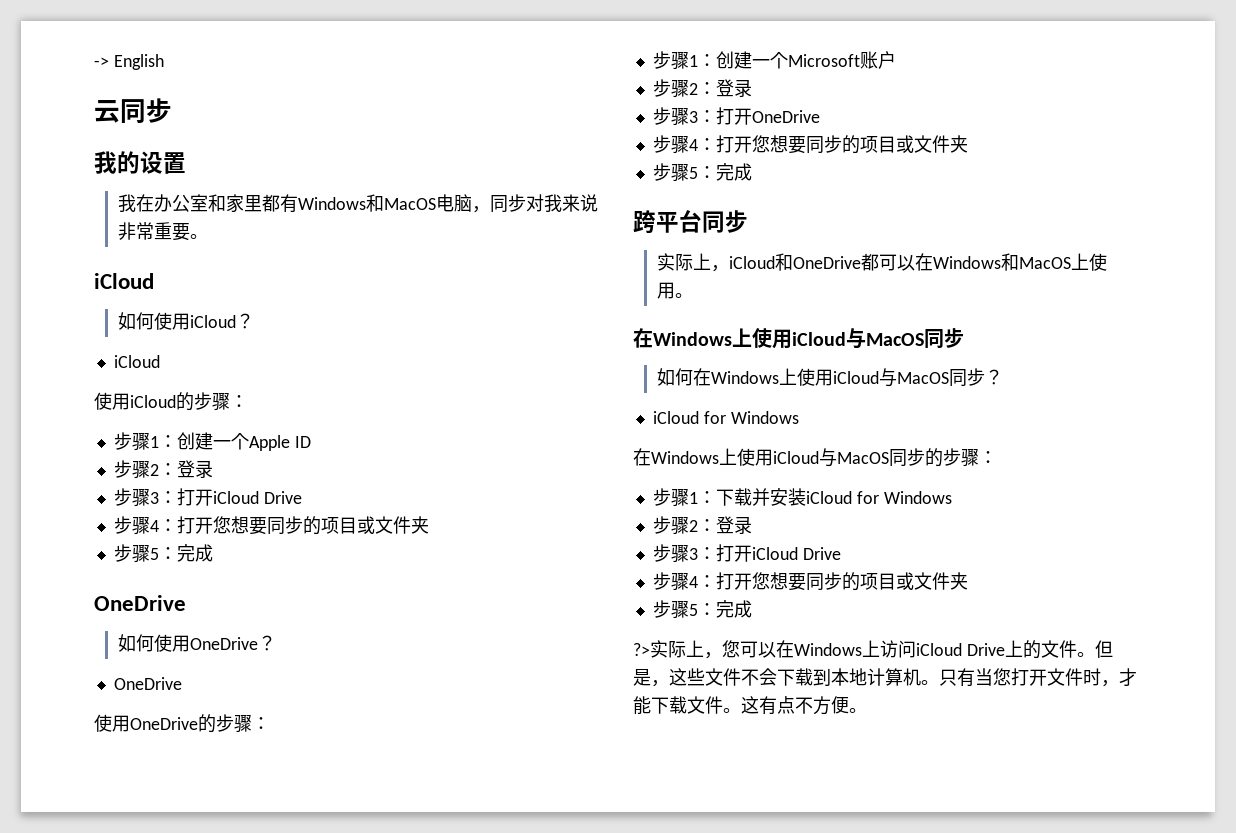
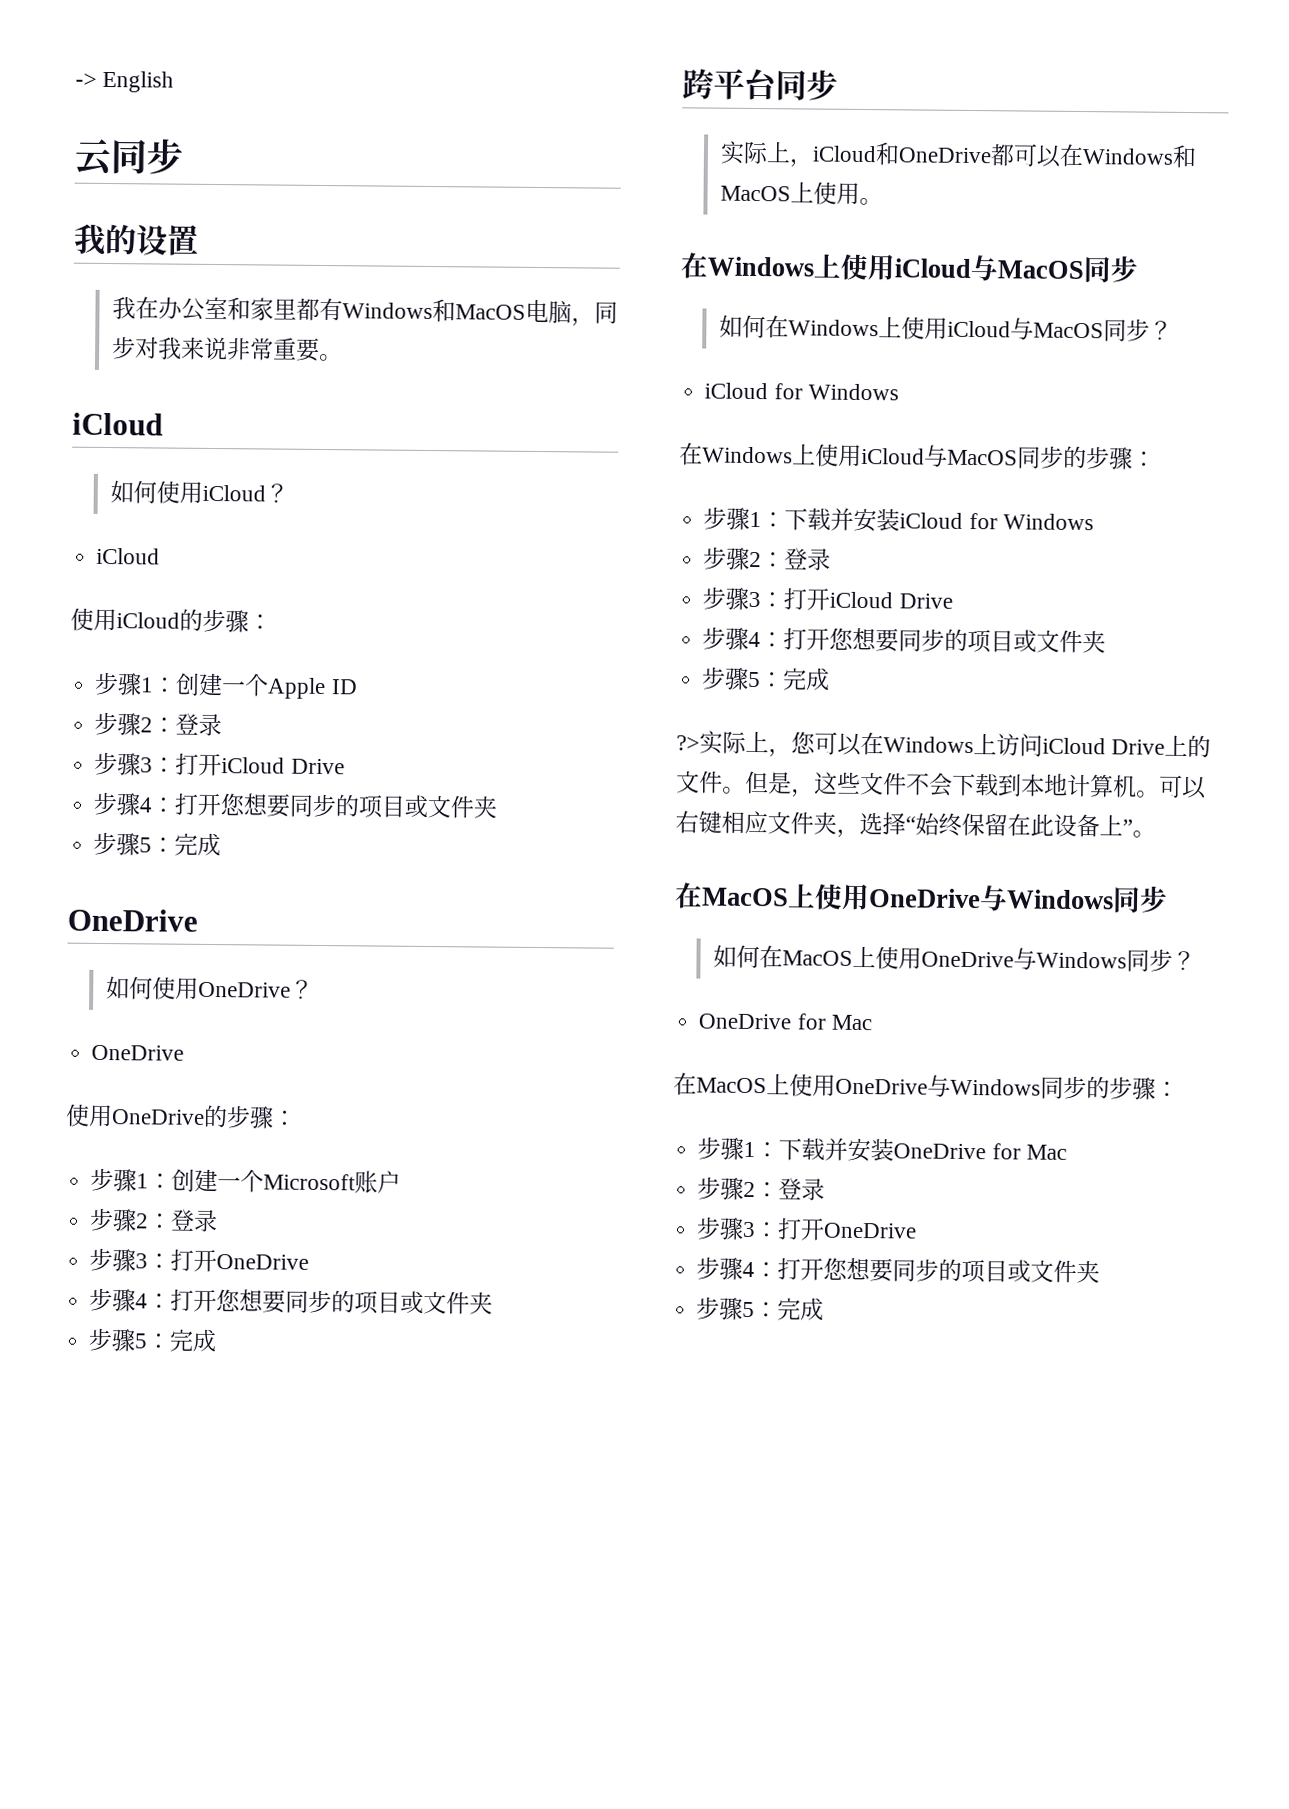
- 只有当您打开文件时，才能下载文件。这有点不方便。
+ 可以右键相应文件夹，选择“始终保留在此设备上”。
+ 在MacOS上使用OneDrive与Windows同步
+ 如何在MacOS上使用OneDrive与Windows同步？
+ OneDrive for Mac
+ 在MacOS上使用OneDrive与Windows同步的步骤：
+ 步骤1：下载并安装OneDrive for Mac
+ 步骤2：登录
+ 步骤3：打开OneDrive
+ 步骤4：打开您想要同步的项目或文件夹
+ 步骤5：完成

